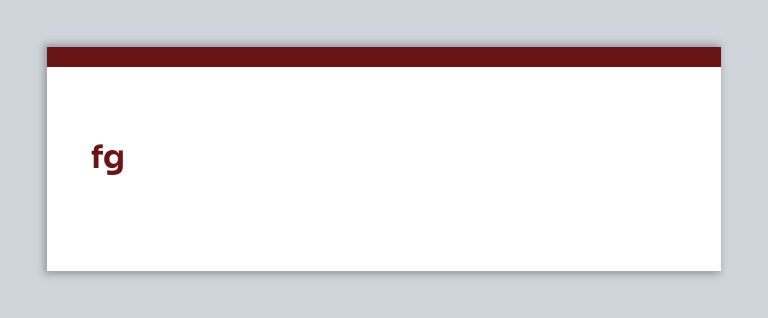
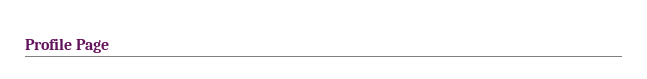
- fg
+ Profile Page

